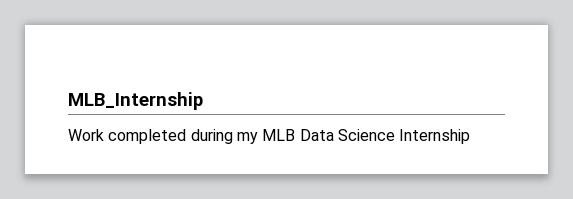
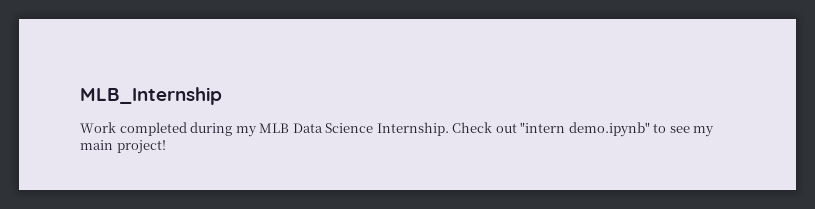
- Work completed during my MLB Data Science Internship
+ Work completed during my MLB Data Science Internship. Check out "intern demo.ipynb" to see my main project!

